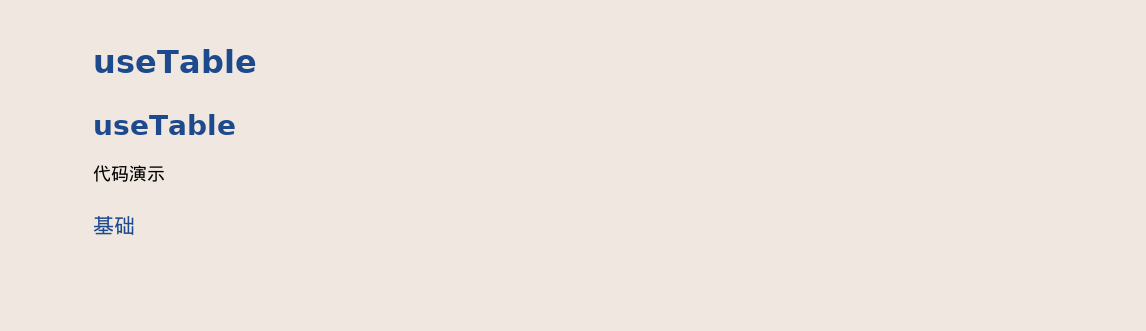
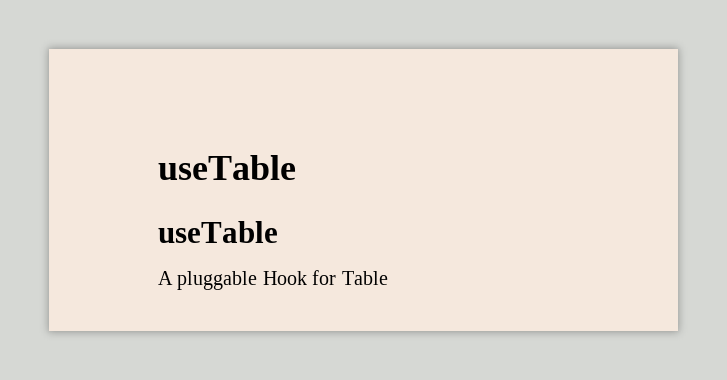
- 代码演示
- 基础
+ A pluggable Hook for Table

